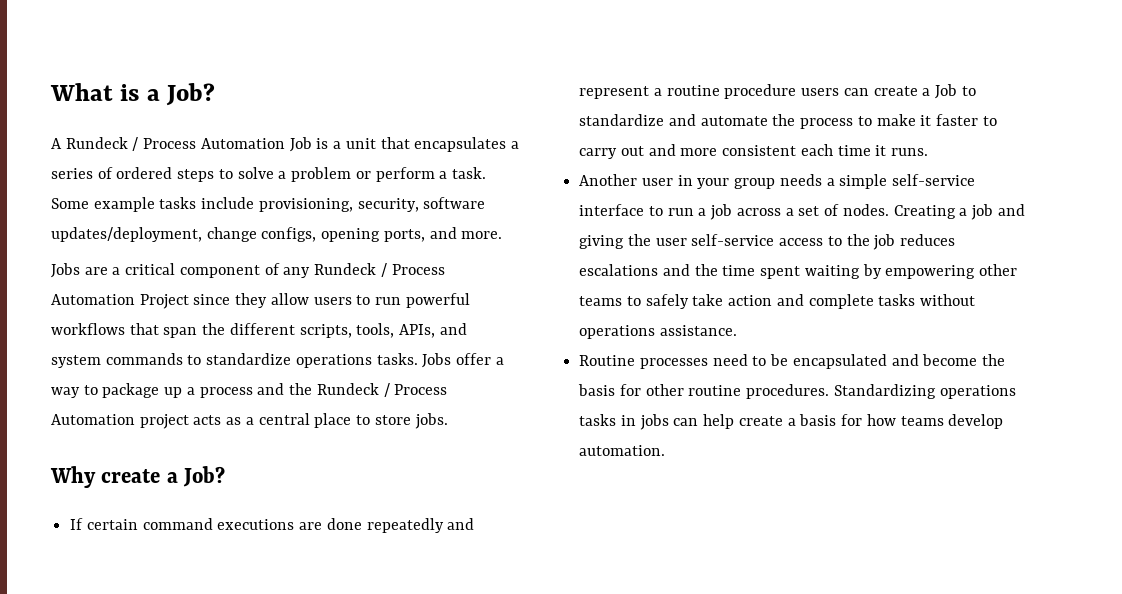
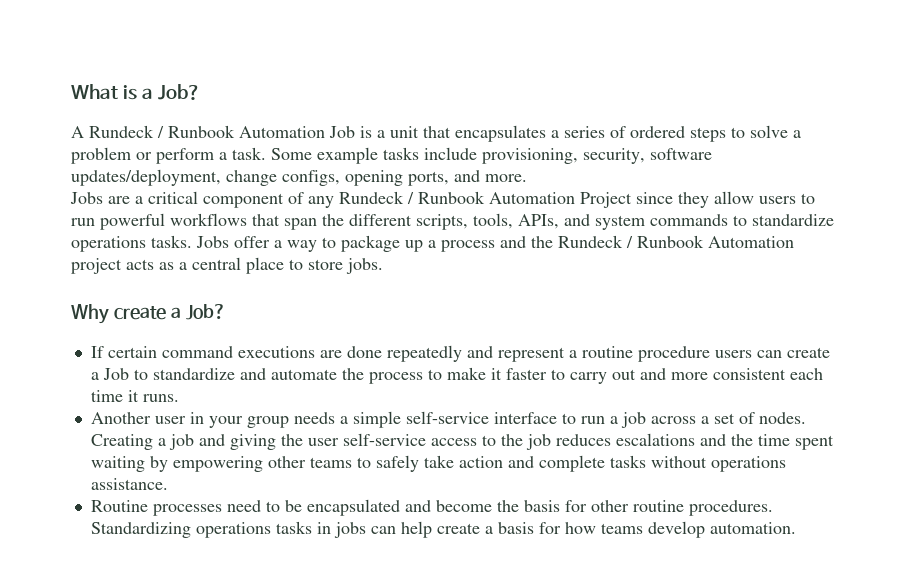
- A Rundeck / Process Automation Job is a unit that encapsulates a series of ordered steps to solve a problem or perform a task.
+ A Rundeck / Runbook Automation Job is a unit that encapsulates a series of ordered steps to solve a problem or perform a task.
- Jobs are a critical component of any Rundeck / Process Automation Project since they allow users to run powerful workflows that span the different scripts, tools, APIs, and system commands to standardize operations tasks.
+ Jobs are a critical component of any Rundeck / Runbook Automation Project since they allow users to run powerful workflows that span the different scripts, tools, APIs, and system commands to standardize operations tasks.
- Jobs offer a way to package up a process and the Rundeck / Process Automation project acts as a central place to store jobs.
+ Jobs offer a way to package up a process and the Rundeck / Runbook Automation project acts as a central place to store jobs.

